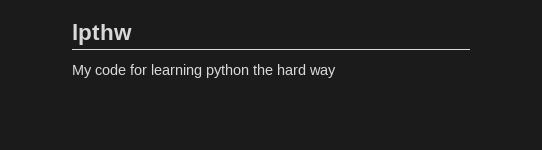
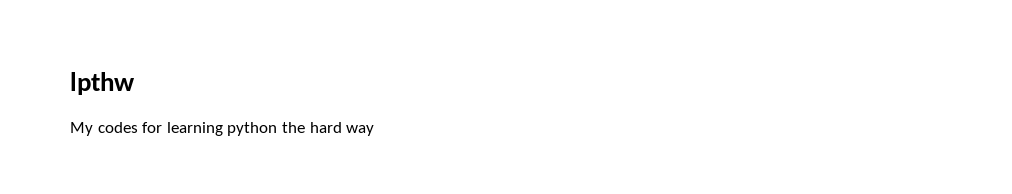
- My code for learning python the hard way
+ My codes for learning python the hard way

